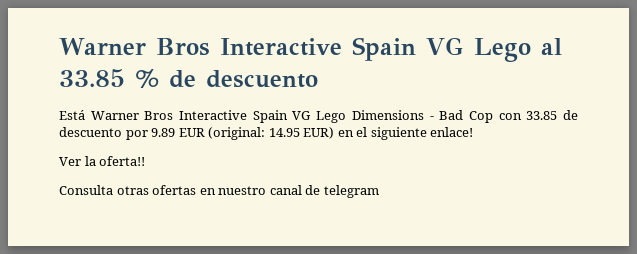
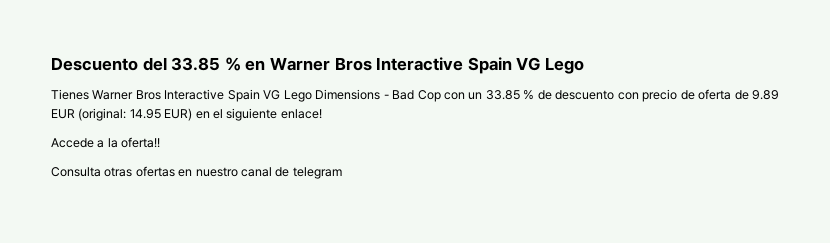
- Warner Bros Interactive Spain VG Lego al 33.85 % de descuento
- Está Warner Bros Interactive Spain VG Lego Dimensions - Bad Cop con 33.85 de descuento por 9.89 EUR (original: 14.95 EUR) en el siguiente enlace!
+ Descuento del 33.85 % en Warner Bros Interactive Spain VG Lego
+ Tienes Warner Bros Interactive Spain VG Lego Dimensions - Bad Cop con un 33.85 % de descuento con precio de oferta de 9.89 EUR (original: 14.95 EUR) en el siguiente enlace!
- Ver la oferta!!
+ Accede a la oferta!!

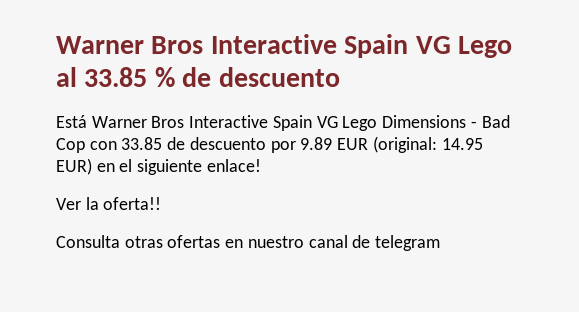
- Descuento del 33.85 % en Warner Bros Interactive Spain VG Lego
- Tienes Warner Bros Interactive Spain VG Lego Dimensions - Bad Cop con un 33.85 % de descuento con precio de oferta de 9.89 EUR (original: 14.95 EUR) en el siguiente enlace!
+ Warner Bros Interactive Spain VG Lego al 33.85 % de descuento
+ Está Warner Bros Interactive Spain VG Lego Dimensions - Bad Cop con 33.85 de descuento por 9.89 EUR (original: 14.95 EUR) en el siguiente enlace!
- Accede a la oferta!!
+ Ver la oferta!!

